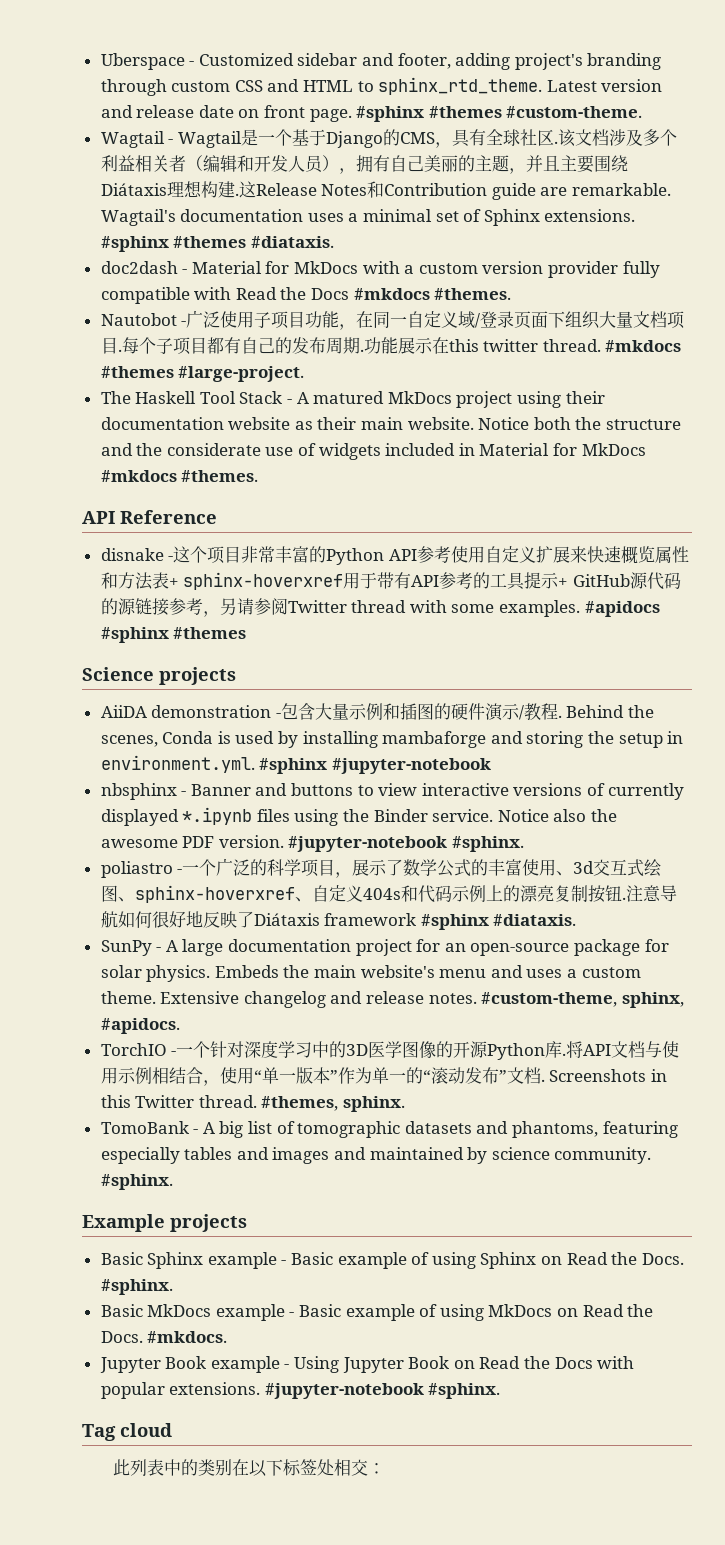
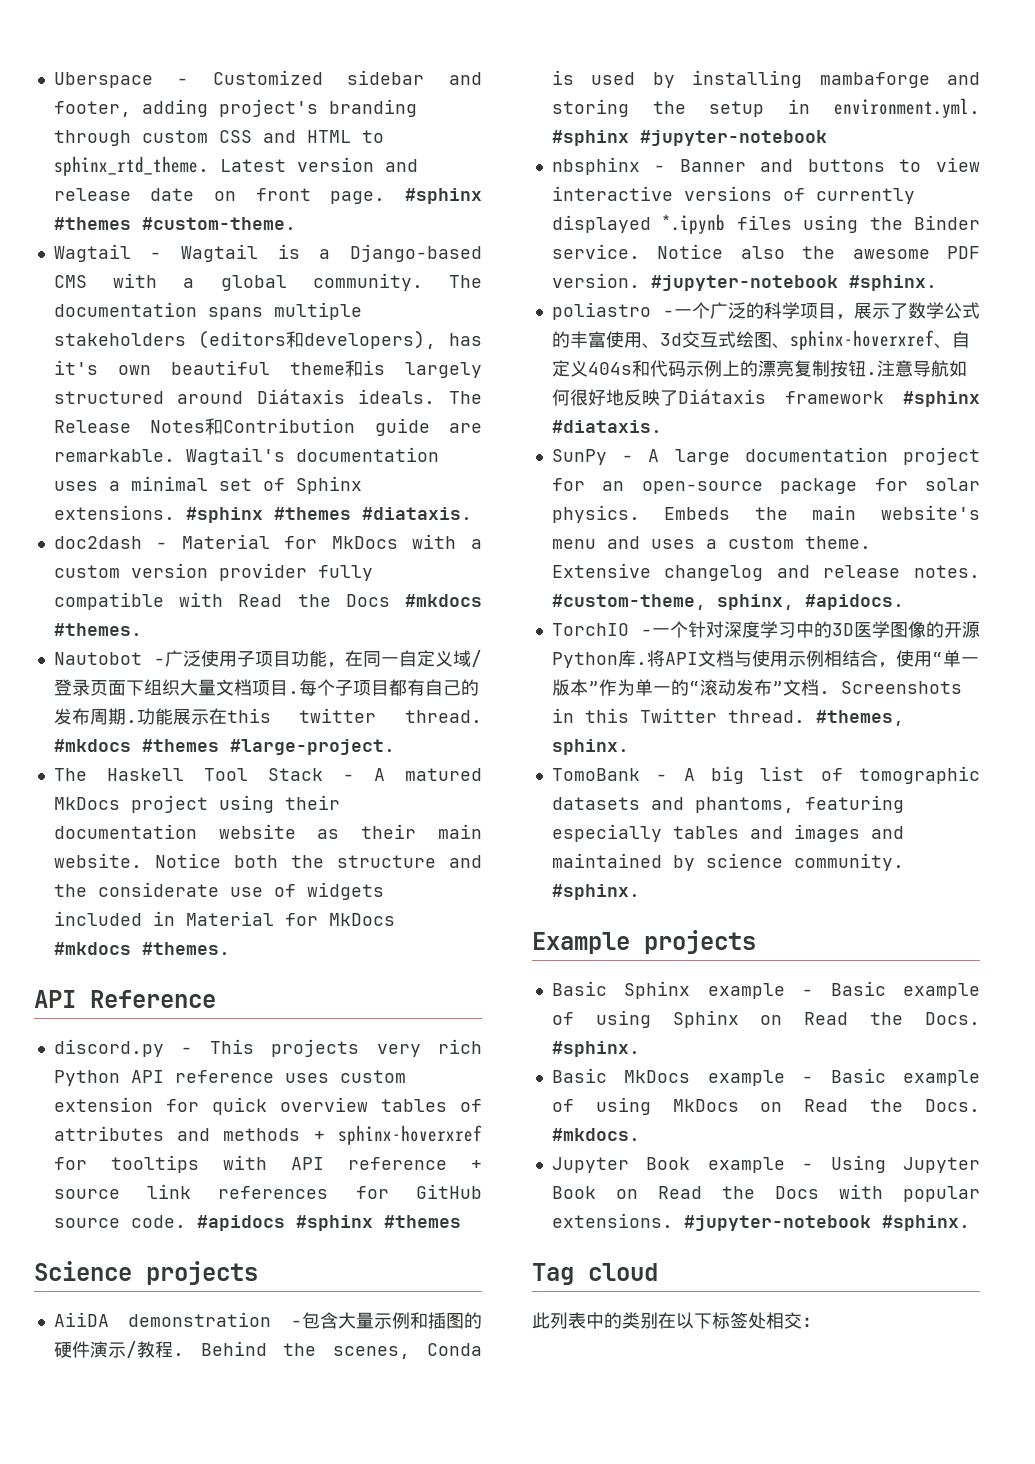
- Wagtail - Wagtail是一个基于Django的CMS，具有全球社区.该文档涉及多个利益相关者（编辑和开发人员），拥有自己美丽的主题，并且主要围绕Diátaxis理想构建.这Release Notes和Contribution guide are remarkable.
+ Wagtail - Wagtail is a Django-based CMS with a global community. The documentation spans multiple stakeholders (editors和developers), has it's own beautiful theme和is largely structured around Diátaxis ideals. The Release Notes和Contribution guide are remarkable.
- disnake -这个项目非常丰富的Python API参考使用自定义扩展来快速概览属性和方法表+ sphinx-hoverxref用于带有API参考的工具提示+ GitHub源代码的源链接参考，另请参阅Twitter thread with some examples.
+ discord.py - This projects very rich Python API reference uses custom extension for quick overview tables of attributes and methods + sphinx-hoverxref for tooltips with API reference + source link references for GitHub source code.

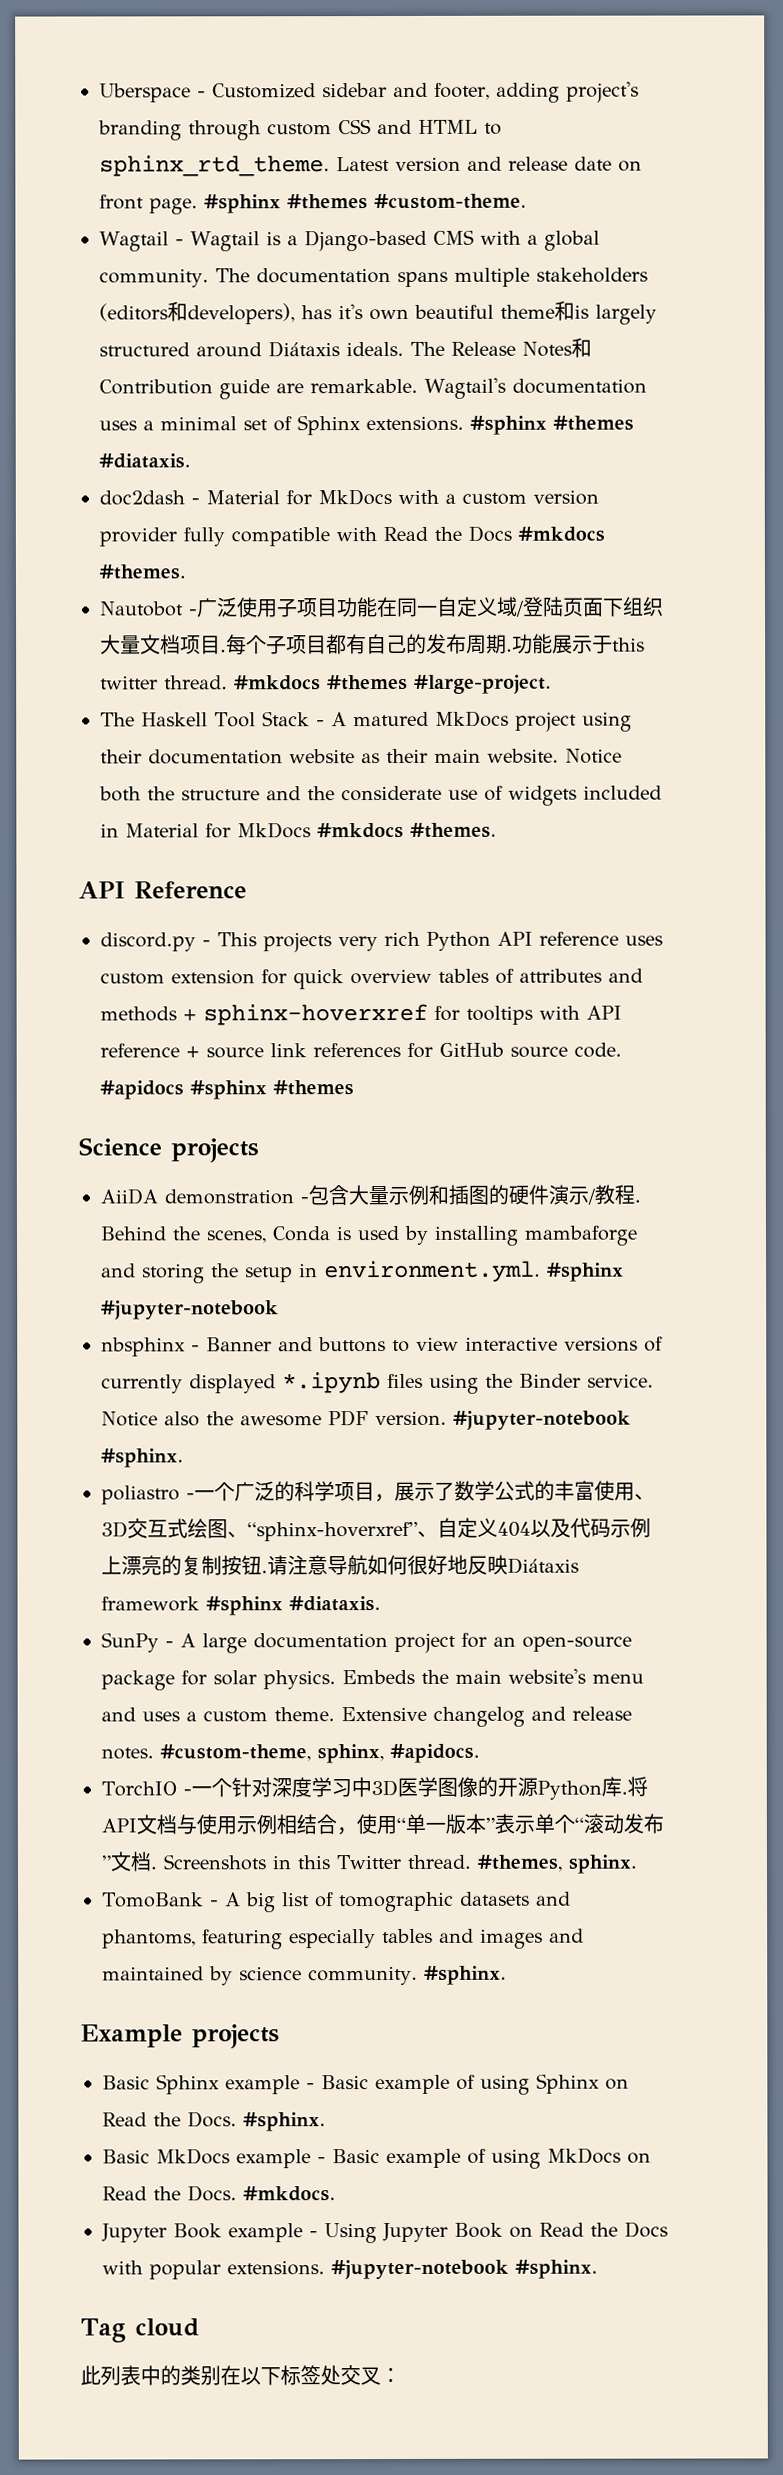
- Nautobot -广泛使用子项目功能，在同一自定义域/登录页面下组织大量文档项目.
+ Nautobot -广泛使用子项目功能在同一自定义域/登陆页面下组织大量文档项目.
- 功能展示在this twitter thread.
+ 功能展示于this twitter thread.
- poliastro -一个广泛的科学项目，展示了数学公式的丰富使用、3d交互式绘图、sphinx-hoverxref、自定义404s和代码示例上的漂亮复制按钮.
+ poliastro -一个广泛的科学项目，展示了数学公式的丰富使用、3D交互式绘图、“sphinx-hoverxref”、自定义404以及代码示例上漂亮的复制按钮.
- 注意导航如何很好地反映了Diátaxis framework #sphinx #diataxis.
+ 请注意导航如何很好地反映Diátaxis framework #sphinx #diataxis.
- TorchIO -一个针对深度学习中的3D医学图像的开源Python库.
+ TorchIO -一个针对深度学习中3D医学图像的开源Python库.
- 将API文档与使用示例相结合，使用“单一版本”作为单一的“滚动发布”文档.
+ 将API文档与使用示例相结合，使用“单一版本”表示单个“滚动发布”文档.
- 此列表中的类别在以下标签处相交：
+ 此列表中的类别在以下标签处交叉：

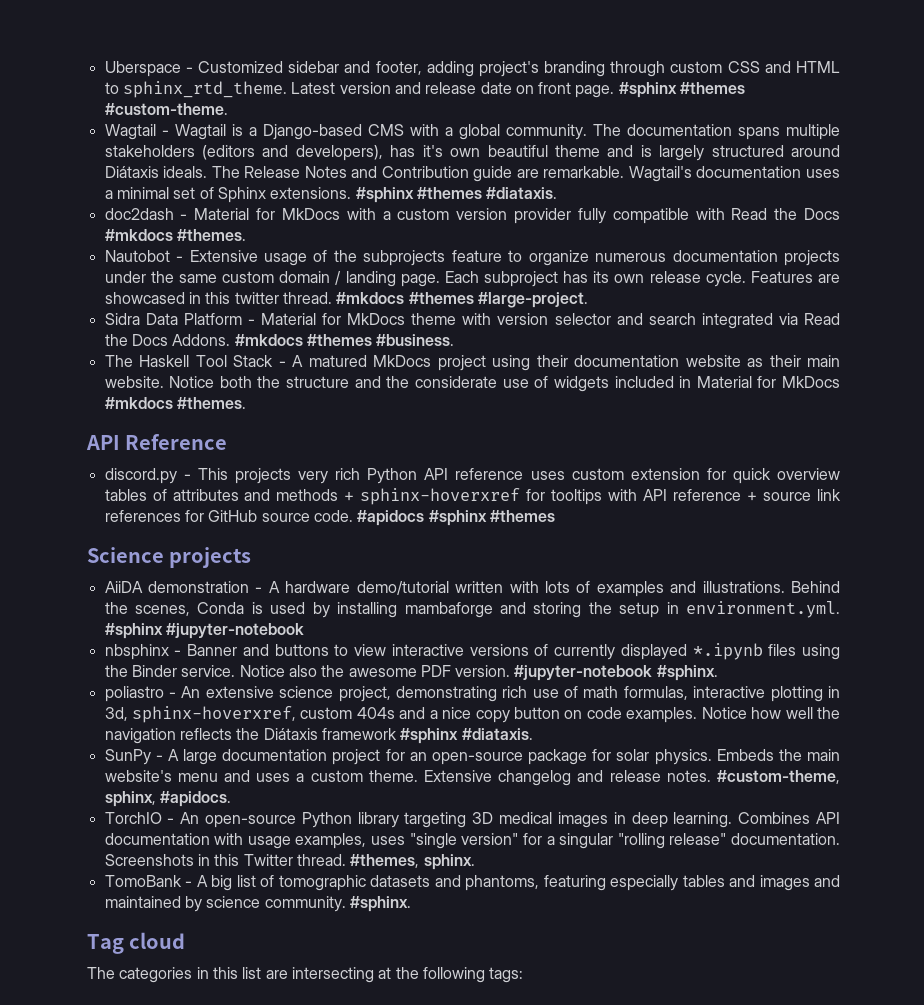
- The documentation spans multiple stakeholders (editors和developers), has it's own beautiful theme和is largely structured around Diátaxis ideals.
+ The documentation spans multiple stakeholders (editors and developers), has it's own beautiful theme and is largely structured around Diátaxis ideals.
- The Release Notes和Contribution guide are remarkable.
+ The Release Notes and Contribution guide are remarkable.
- Nautobot -广泛使用子项目功能在同一自定义域/登陆页面下组织大量文档项目.每个子项目都有自己的发布周期.功能展示于this twitter thread.
+ Nautobot - Extensive usage of the subprojects feature to organize numerous documentation projects under the same custom domain / landing page. Each subproject has its own release cycle. Features are showcased in this twitter thread.
+ Sidra Data Platform - Material for MkDocs theme with version selector and search integrated via Read the Docs Addons. #mkdocs #themes #business.
- AiiDA demonstration -包含大量示例和插图的硬件演示/教程.
+ AiiDA demonstration - A hardware demo/tutorial written with lots of examples and illustrations.
- poliastro -一个广泛的科学项目，展示了数学公式的丰富使用、3D交互式绘图、“sphinx-hoverxref”、自定义404以及代码示例上漂亮的复制按钮.请注意导航如何很好地反映Diátaxis framework #sphinx #diataxis.
+ poliastro - An extensive science project, demonstrating rich use of math formulas, interactive plotting in 3d, sphinx-hoverxref, custom 404s and a nice copy button on code examples. Notice how well the navigation reflects the Diátaxis framework #sphinx #diataxis.
- TorchIO -一个针对深度学习中3D医学图像的开源Python库.将API文档与使用示例相结合，使用“单一版本”表示单个“滚动发布”文档.
+ TorchIO - An open-source Python library targeting 3D medical images in deep learning. Combines API documentation with usage examples, uses "single version" for a singular "rolling release" documentation.
- Example projects
- Basic Sphinx example - Basic example of using Sphinx on Read the Docs. #sphinx.
- Basic MkDocs example - Basic example of using MkDocs on Read the Docs. #mkdocs.
- Jupyter Book example - Using Jupyter Book on Read the Docs with popular extensions. #jupyter-notebook #sphinx.
  Tag cloud
- 此列表中的类别在以下标签处交叉：
+ The categories in this list are intersecting at the following tags:

